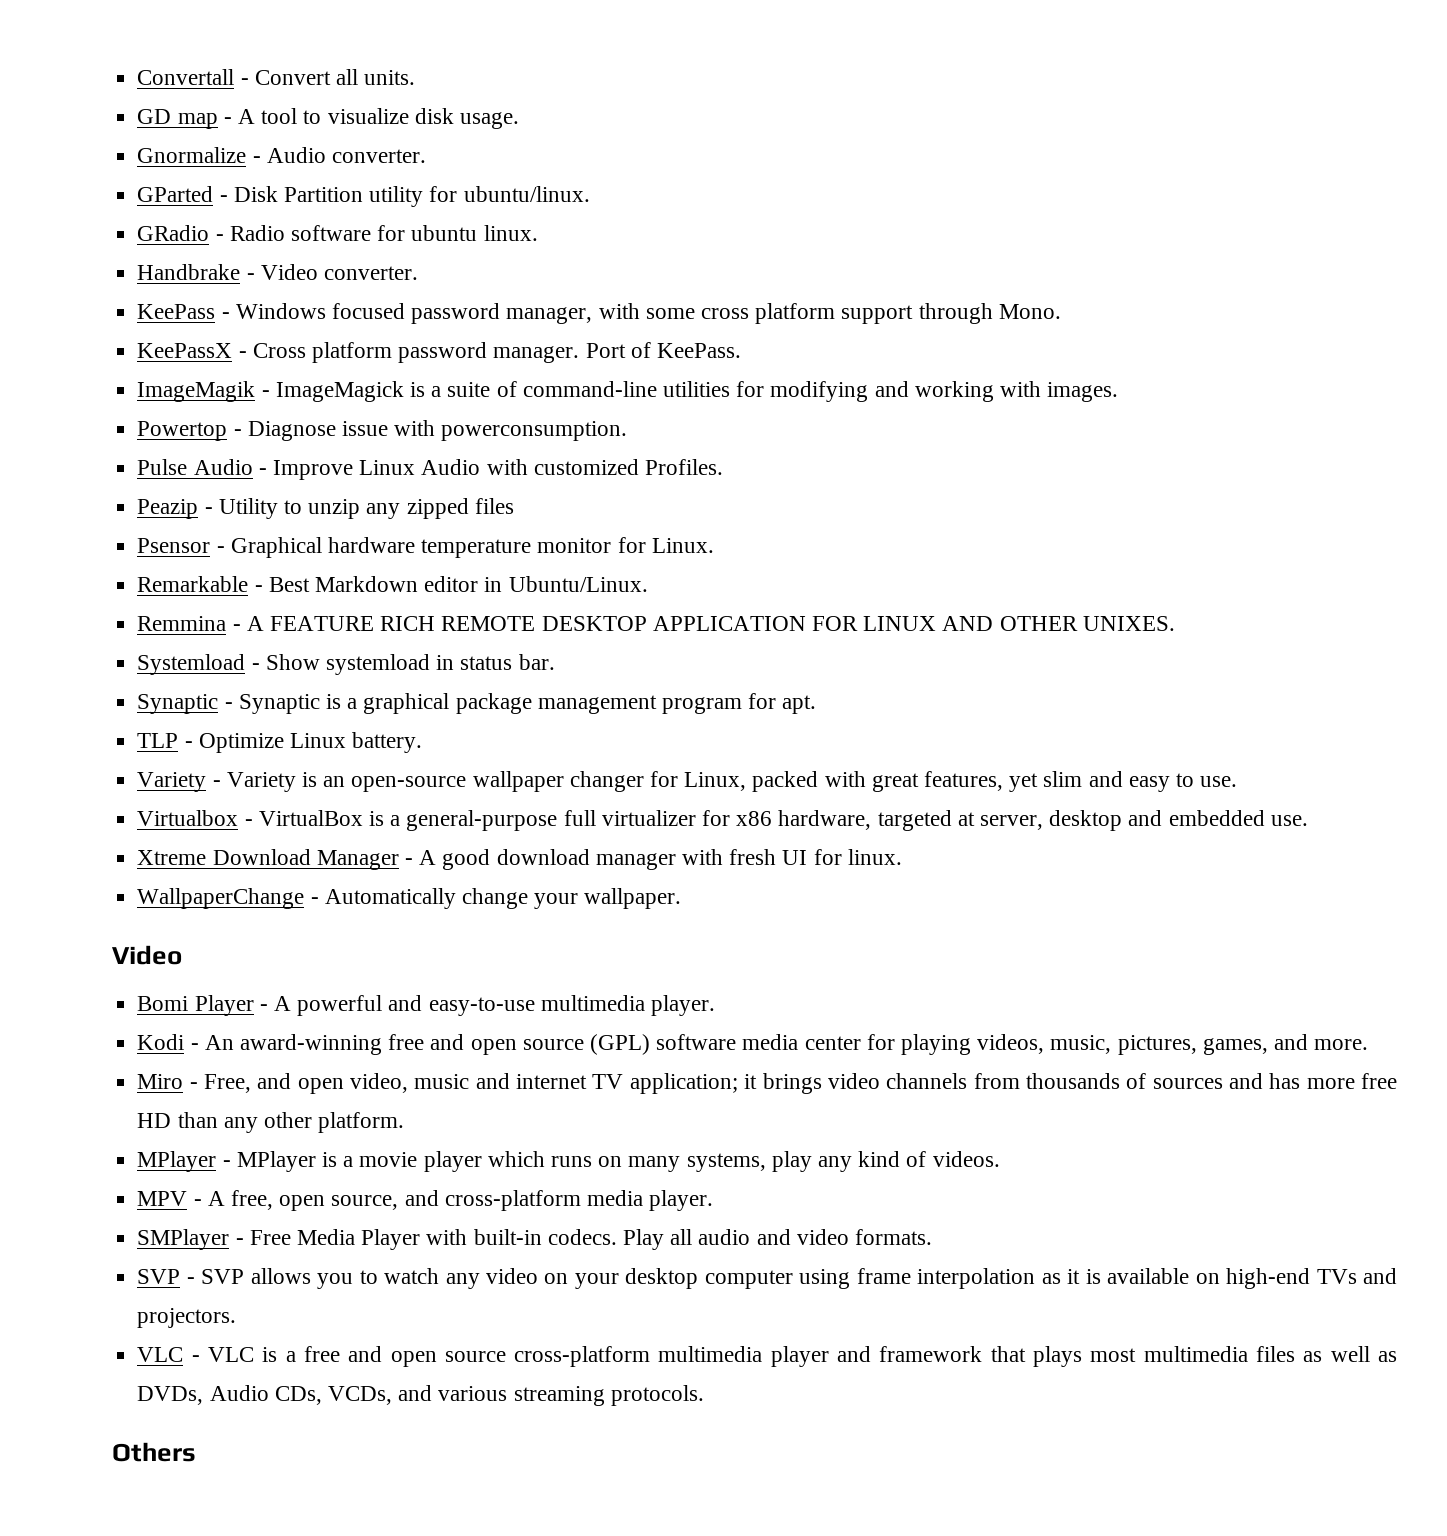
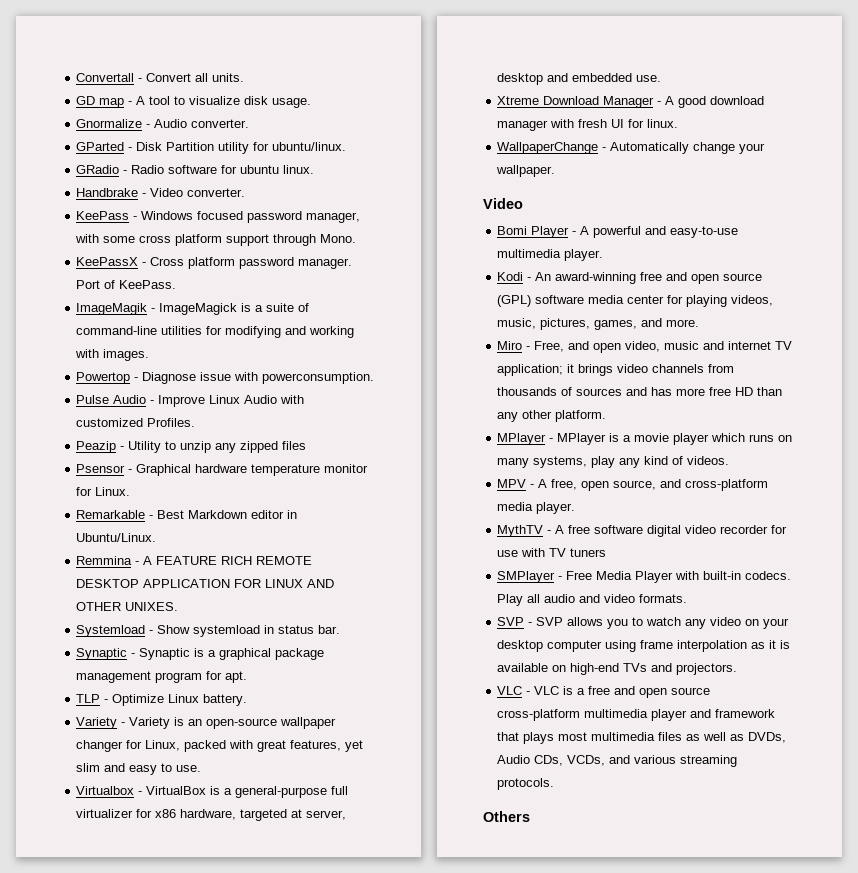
+ MythTV - A free software digital video recorder for use with TV tuners

